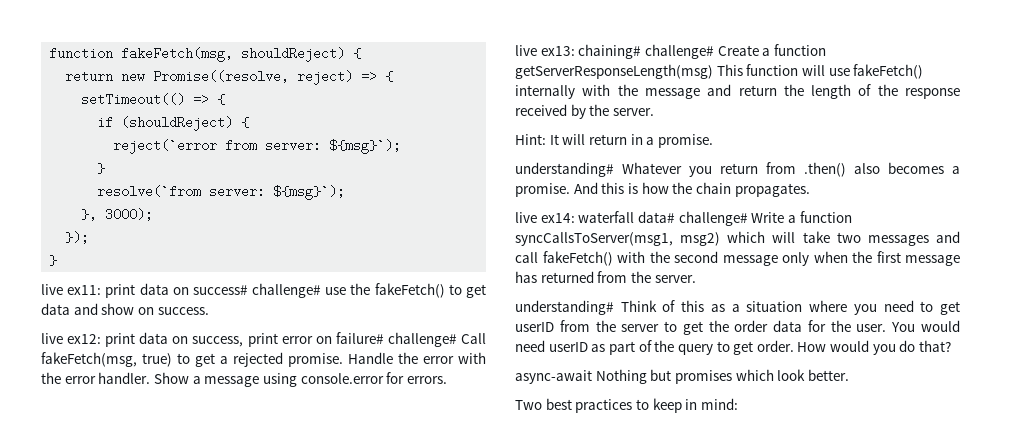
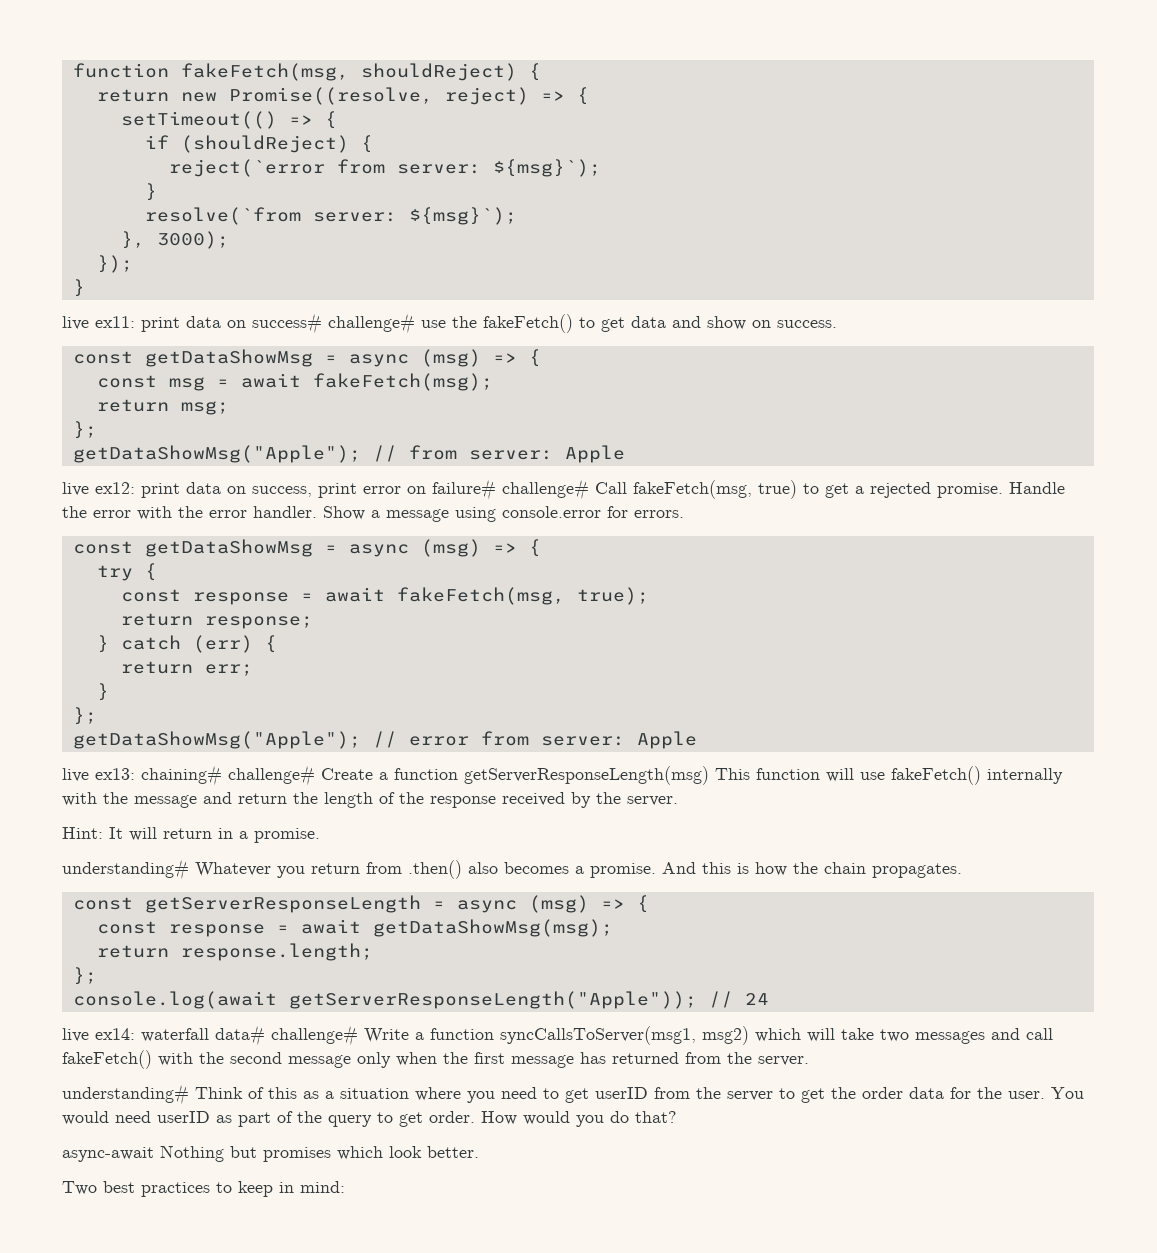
  live ex11: print data on success# challenge# use the fakeFetch() to get data and show on success.
+ const getDataShowMsg = async (msg) => {
+ const msg = await fakeFetch(msg);
+ return msg;
+ };
+ getDataShowMsg("Apple"); // from server: Apple
  Show a message using console.error for errors.
+ const getDataShowMsg = async (msg) => {
+ try {
+ const response = await fakeFetch(msg, true);
+ return response;
+ } catch (err) {
+ return err;
+ }
+ };
+ getDataShowMsg("Apple"); // error from server: Apple
+ const getServerResponseLength = async (msg) => {
+ const response = await getDataShowMsg(msg);
+ return response.length;
+ };
+ console.log(await getServerResponseLength("Apple")); // 24

